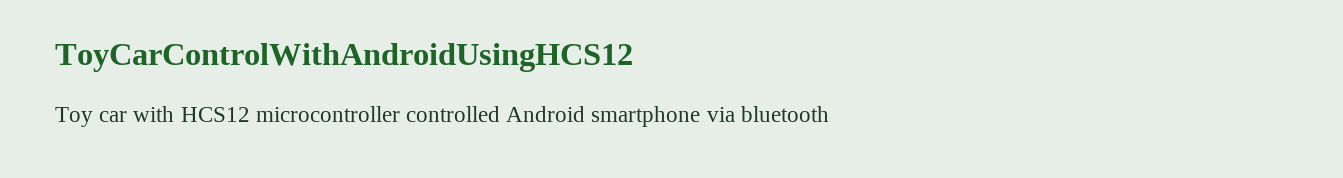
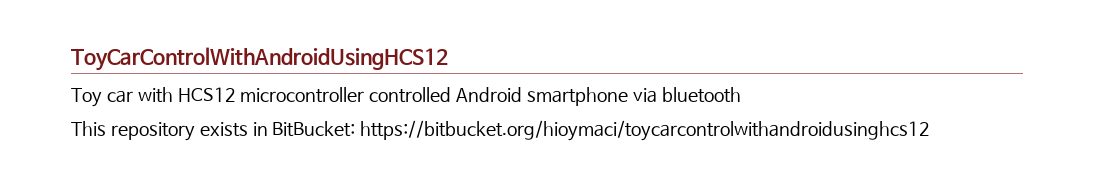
+ This repository exists in BitBucket: https://bitbucket.org/hioymaci/toycarcontrolwithandroidusinghcs12

